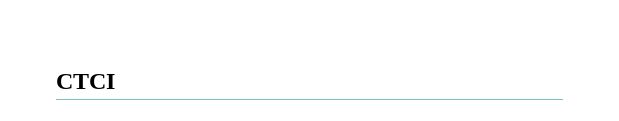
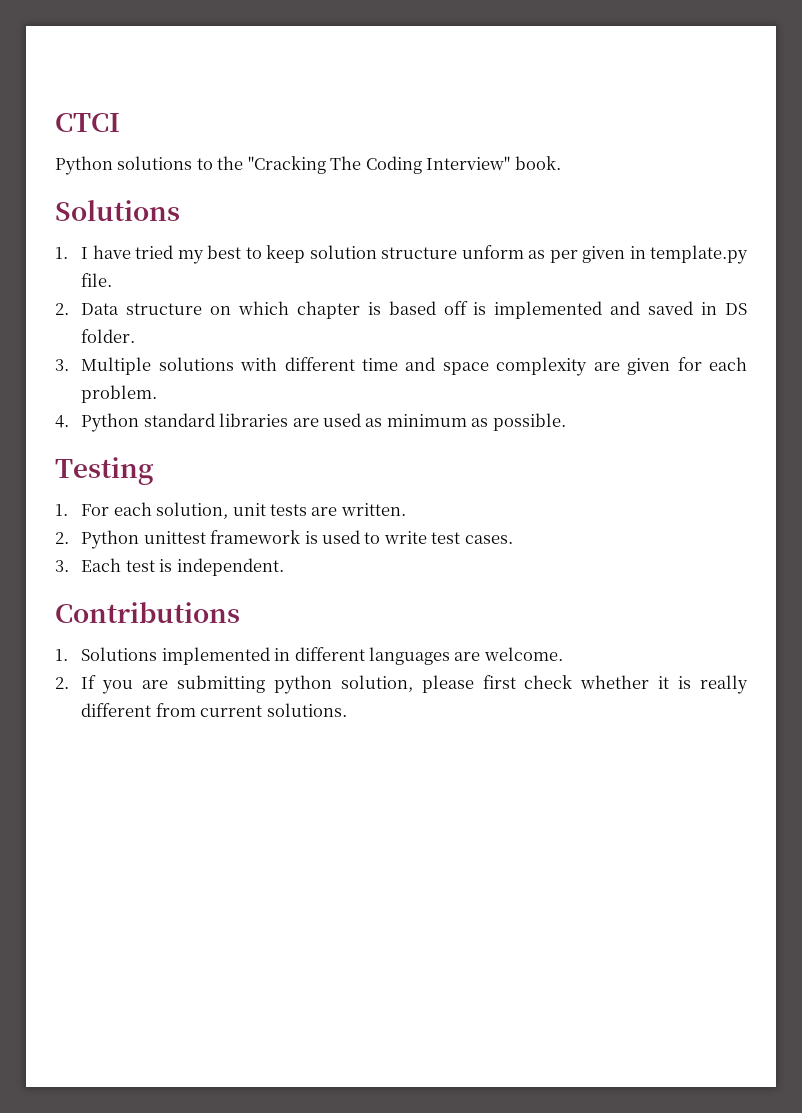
+ Python solutions to the "Cracking The Coding Interview" book.
+ Solutions
+ 1. I have tried my best to keep solution structure unform as per given in template.py file.
+ 2. Data structure on which chapter is based off is implemented and saved in DS folder.
+ 3. Multiple solutions with different time and space complexity are given for each problem.
+ 4. Python standard libraries are used as minimum as possible.
+ Testing
+ 1. For each solution, unit tests are written.
+ 2. Python unittest framework is used to write test cases.
+ 3. Each test is independent.
+ Contributions
+ 1. Solutions implemented in different languages are welcome.
+ 2. If you are submitting python solution, please first check whether it is really different from current solutions.

